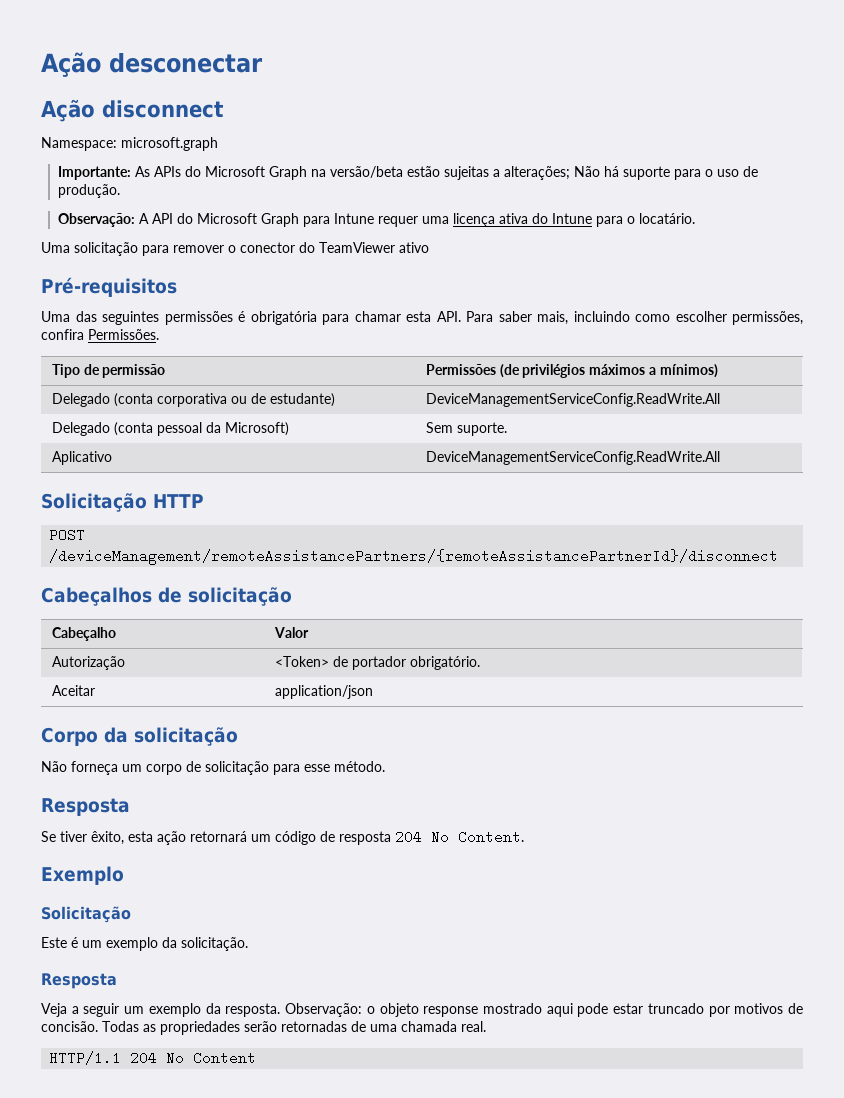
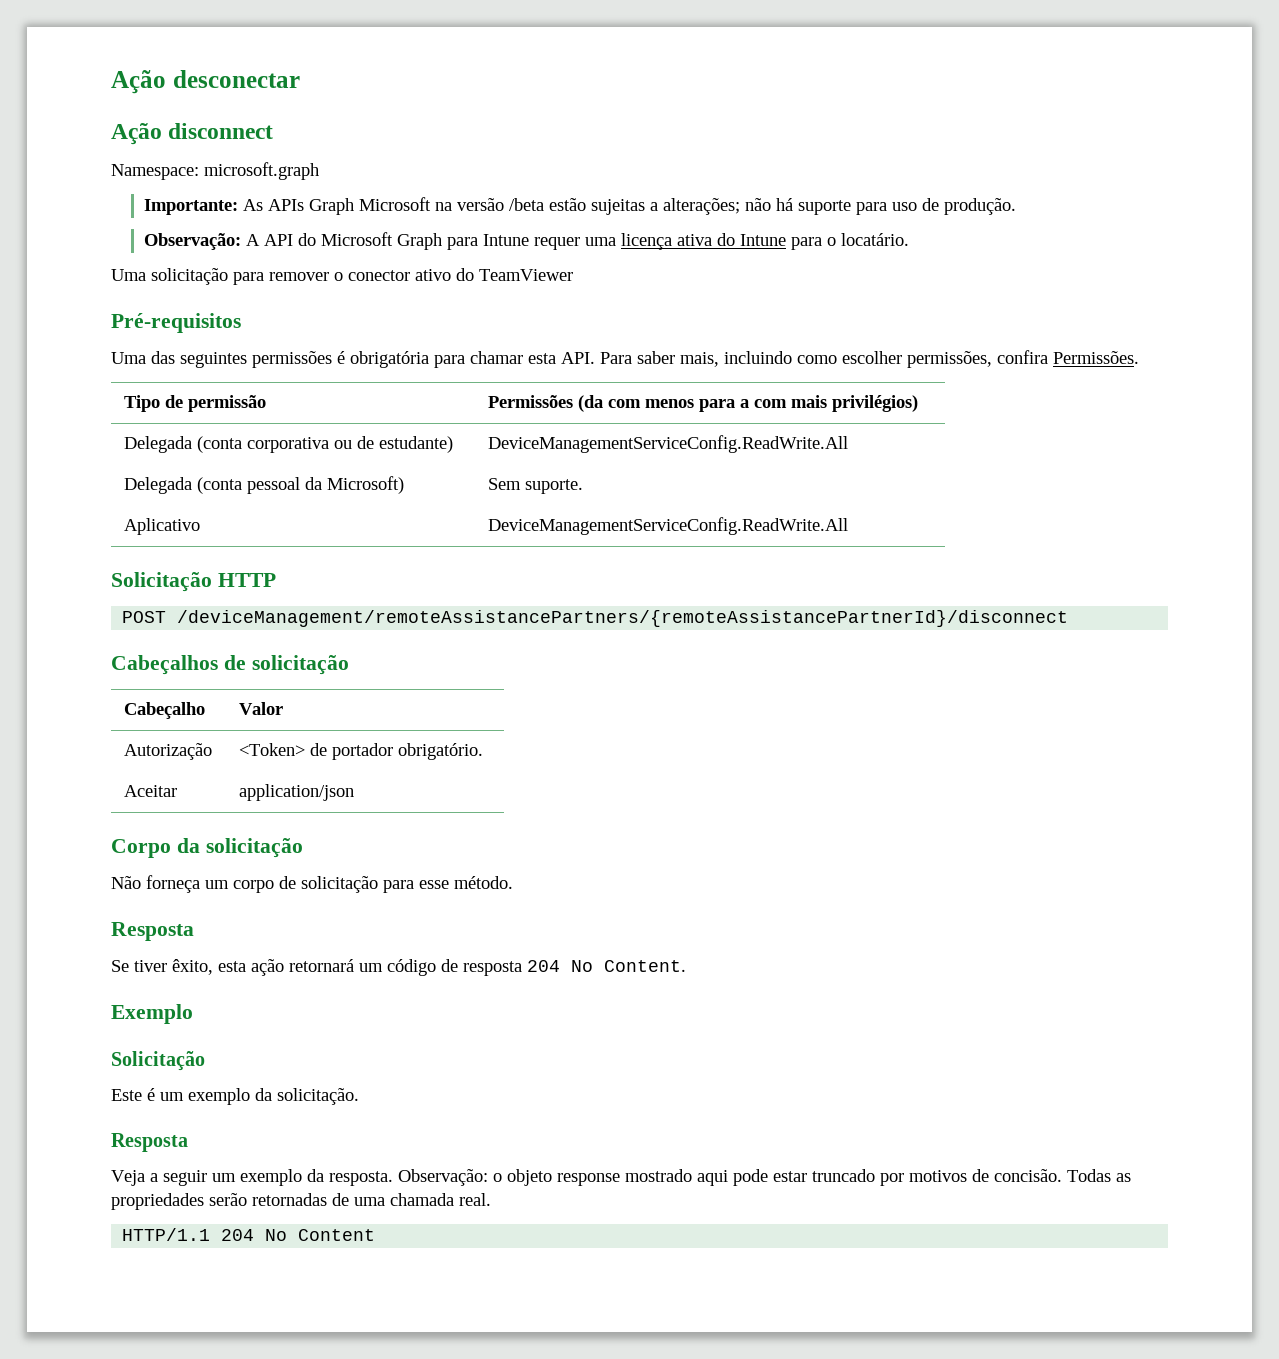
- Importante: As APIs do Microsoft Graph na versão/beta estão sujeitas a alterações; Não há suporte para o uso de produção.
+ Importante: As APIs Graph Microsoft na versão /beta estão sujeitas a alterações; não há suporte para uso de produção.
- Uma solicitação para remover o conector do TeamViewer ativo
+ Uma solicitação para remover o conector ativo do TeamViewer
- Tipo de permissão | Permissões (de privilégios máximos a mínimos)
- Delegado (conta corporativa ou de estudante) | DeviceManagementServiceConfig.ReadWrite.All
+ Tipo de permissão | Permissões (da com menos para a com mais privilégios)
+ Delegada (conta corporativa ou de estudante) | DeviceManagementServiceConfig.ReadWrite.All
- Delegado (conta pessoal da Microsoft) | Sem suporte.
+ Delegada (conta pessoal da Microsoft) | Sem suporte.

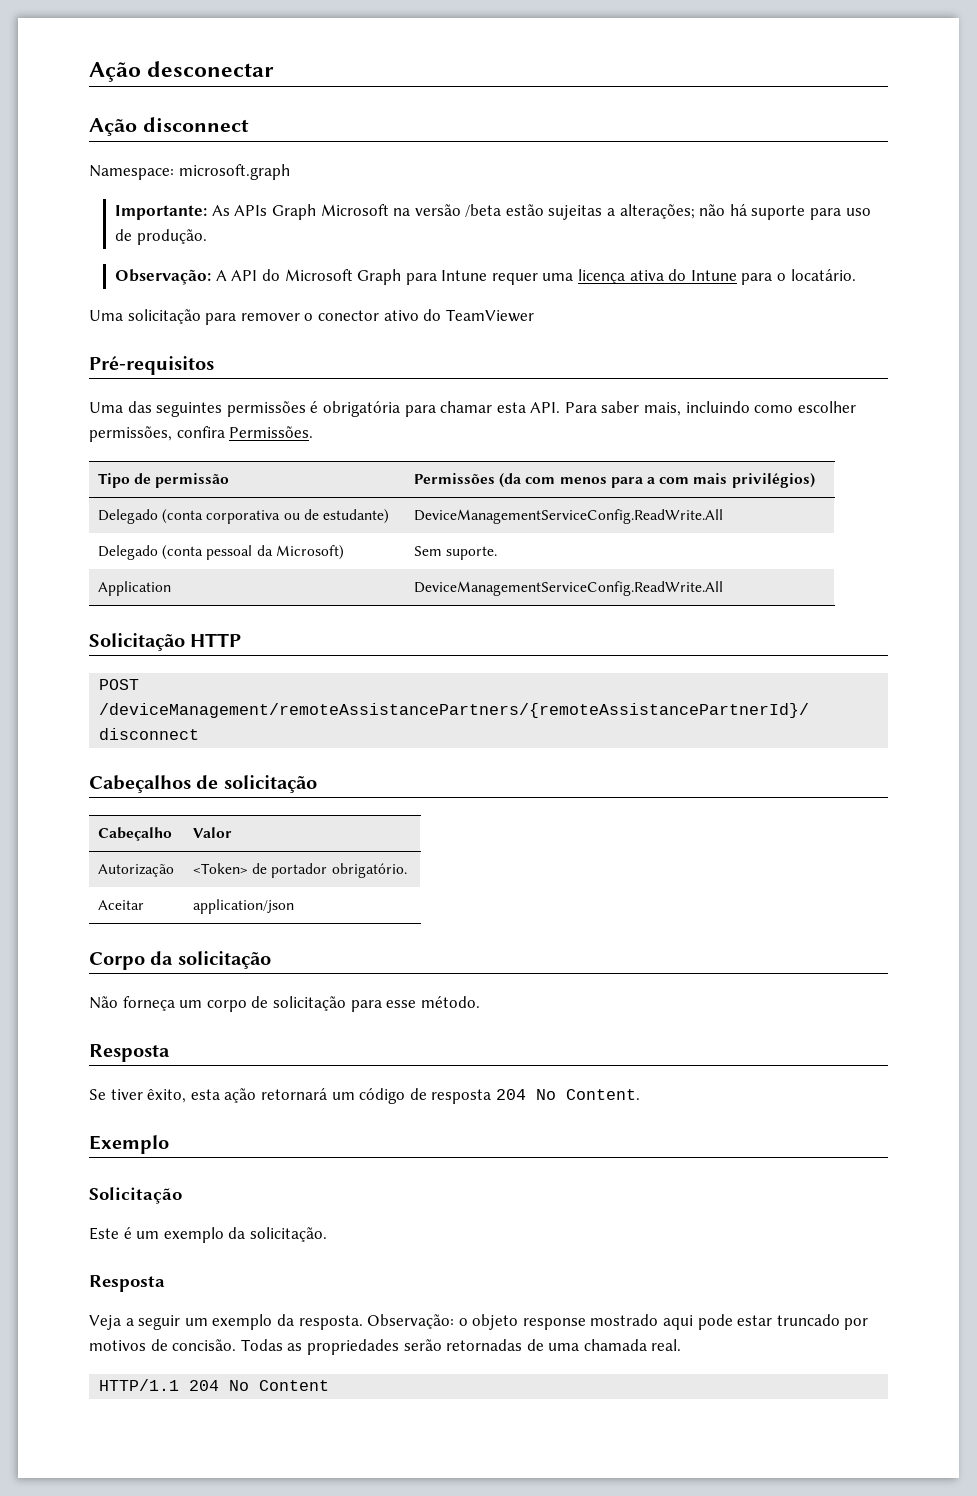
- Delegada (conta corporativa ou de estudante) | DeviceManagementServiceConfig.ReadWrite.All
+ Delegado (conta corporativa ou de estudante) | DeviceManagementServiceConfig.ReadWrite.All
- Delegada (conta pessoal da Microsoft) | Sem suporte.
+ Delegado (conta pessoal da Microsoft) | Sem suporte.
- Aplicativo | DeviceManagementServiceConfig.ReadWrite.All
+ Application | DeviceManagementServiceConfig.ReadWrite.All

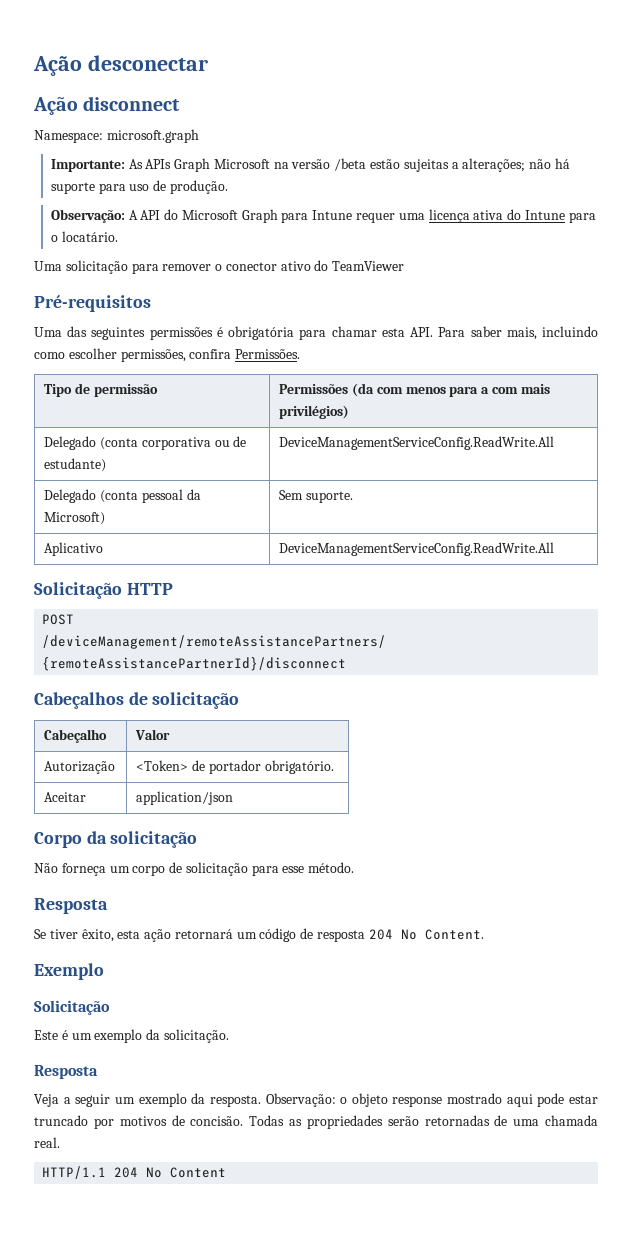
- Application | DeviceManagementServiceConfig.ReadWrite.All
+ Aplicativo | DeviceManagementServiceConfig.ReadWrite.All

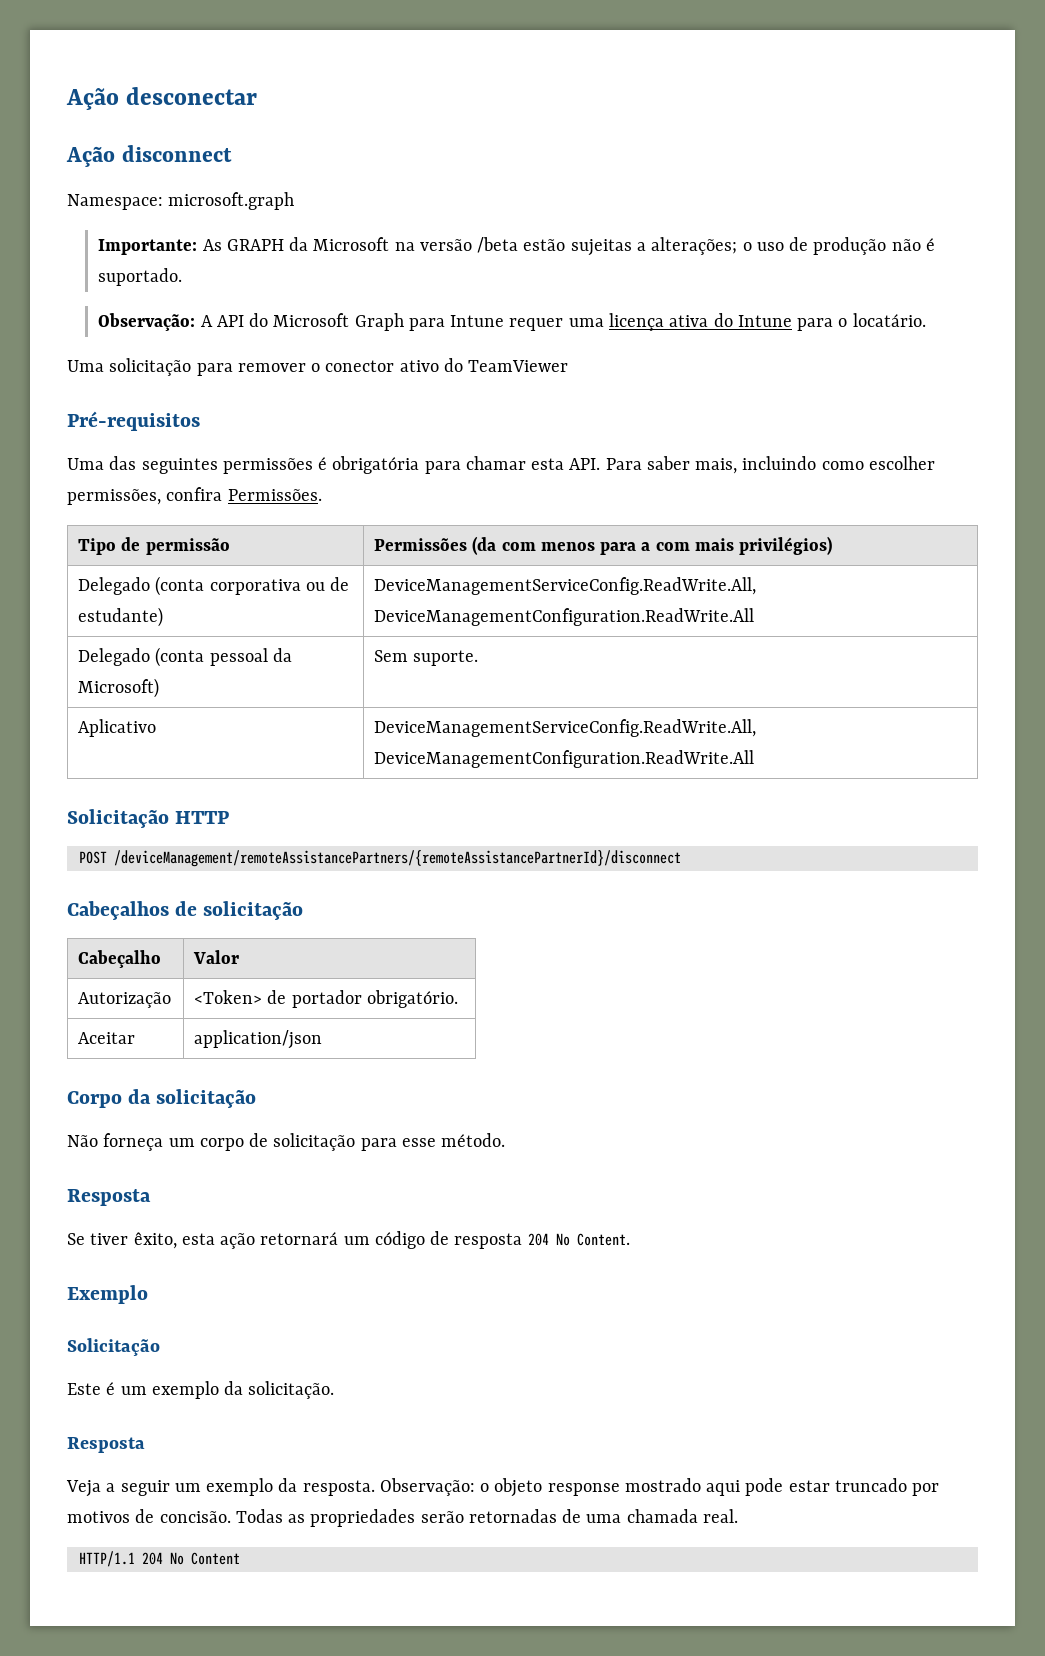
- Importante: As APIs Graph Microsoft na versão /beta estão sujeitas a alterações; não há suporte para uso de produção.
+ Importante: As GRAPH da Microsoft na versão /beta estão sujeitas a alterações; o uso de produção não é suportado.
- Delegado (conta corporativa ou de estudante) | DeviceManagementServiceConfig.ReadWrite.All
+ Delegado (conta corporativa ou de estudante) | DeviceManagementServiceConfig.ReadWrite.All, DeviceManagementConfiguration.ReadWrite.All
- Aplicativo | DeviceManagementServiceConfig.ReadWrite.All
+ Aplicativo | DeviceManagementServiceConfig.ReadWrite.All, DeviceManagementConfiguration.ReadWrite.All

